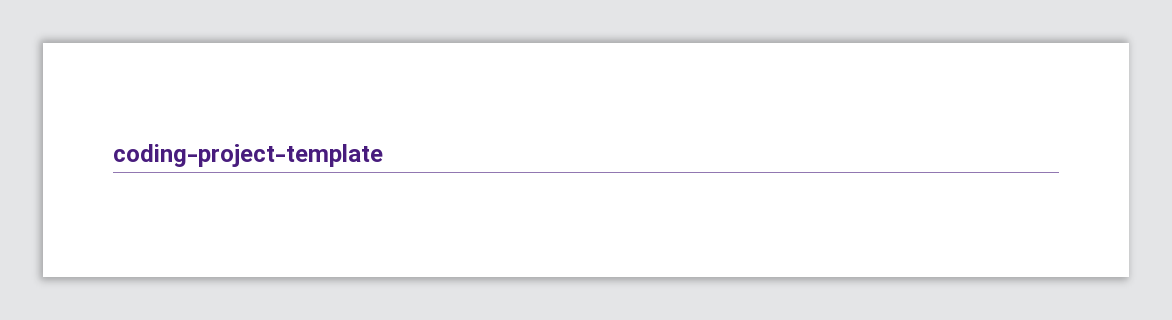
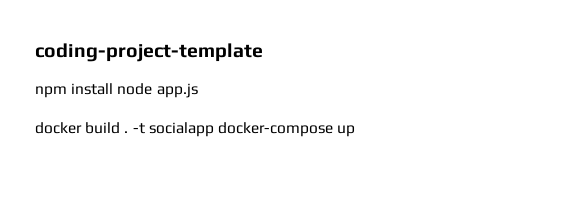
+ npm install node app.js
+ docker build . -t socialapp docker-compose up

